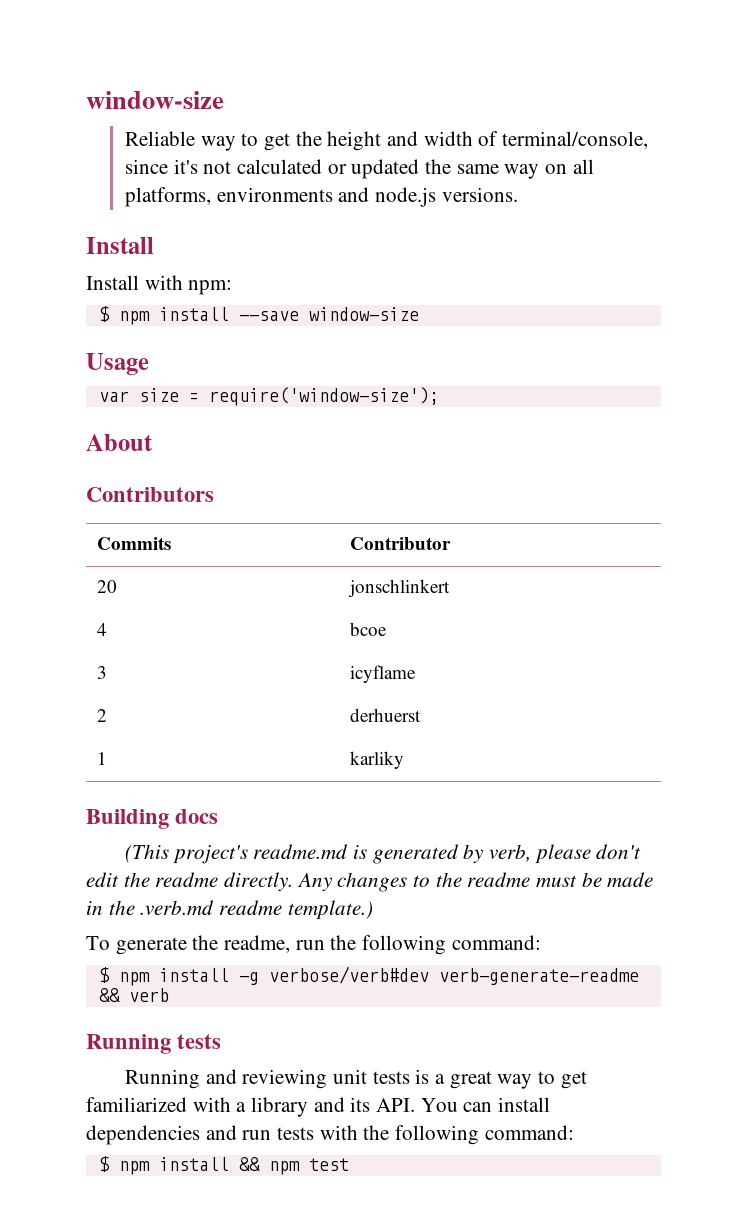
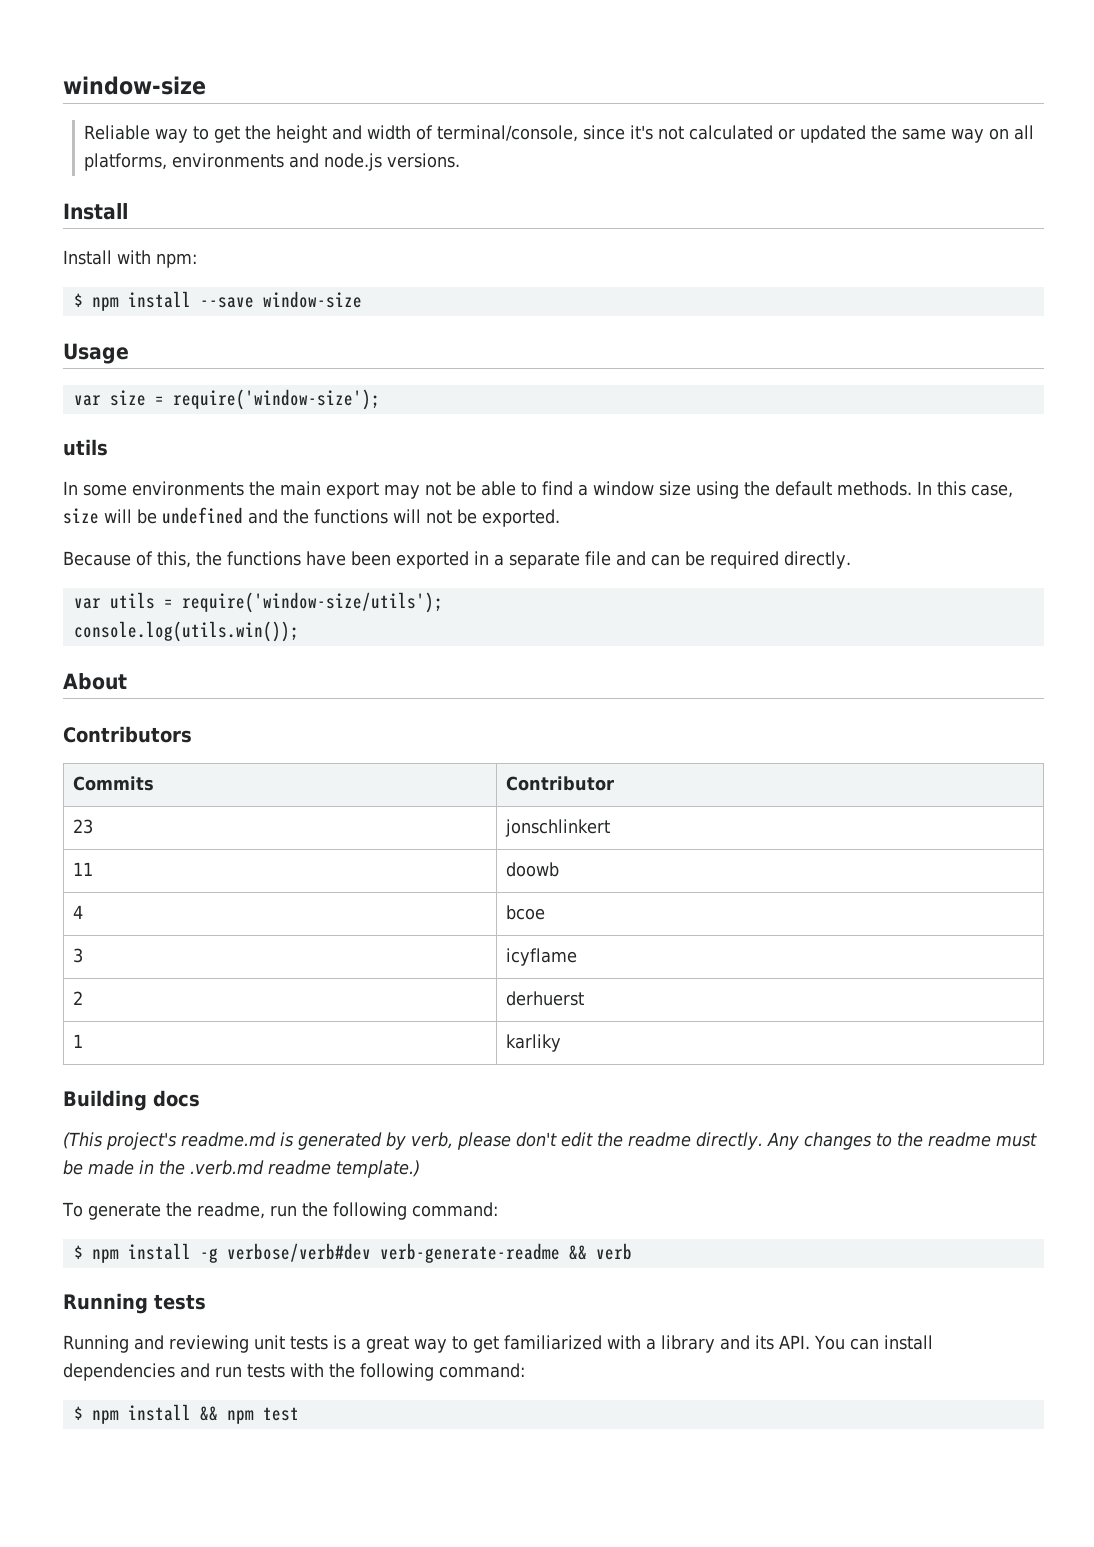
  var size = require('window-size');
+ utils
+ In some environments the main export may not be able to find a window size using the default methods. In this case, size will be undefined and the functions will not be exported.
+ Because of this, the functions have been exported in a separate file and can be required directly.
+ var utils = require('window-size/utils');
+ console.log(utils.win());
- 20 | jonschlinkert
+ 23 | jonschlinkert
+ 11 | doowb

